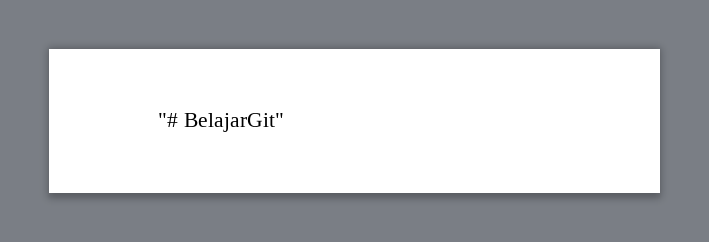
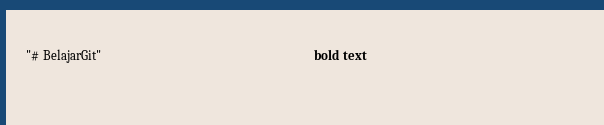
+ bold text

